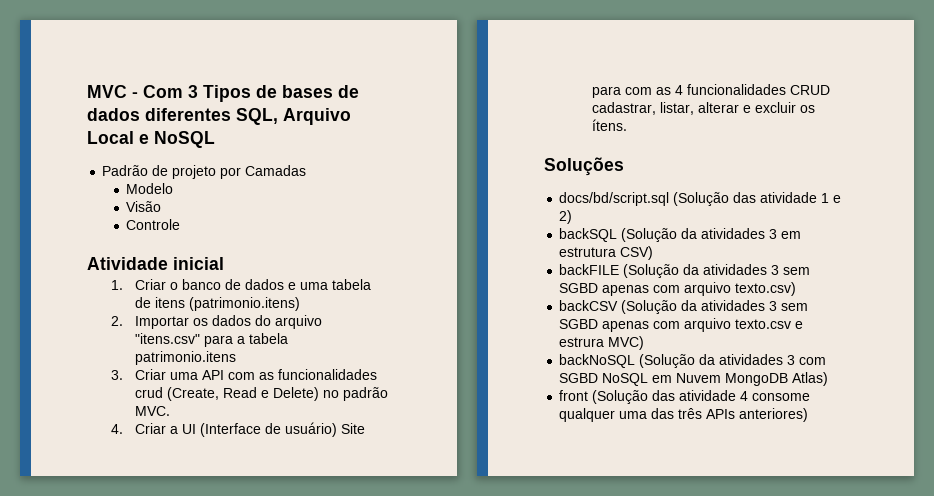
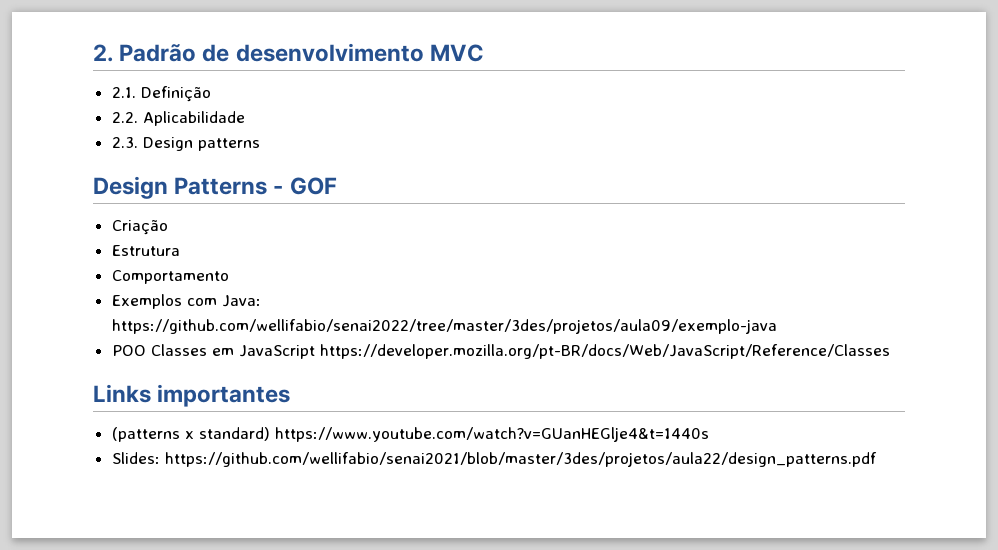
- MVC - Com 3 Tipos de bases de dados diferentes SQL, Arquivo Local e NoSQL
- Padrão de projeto por Camadas
- Modelo
- Visão
- Controle
- Atividade inicial
- 1. Criar o banco de dados e uma tabela de itens (patrimonio.itens)
- 2. Importar os dados do arquivo "itens.csv" para a tabela patrimonio.itens
- 3. Criar uma API com as funcionalidades crud (Create, Read e Delete) no padrão MVC.
- 4. Criar a UI (Interface de usuário) Site para com as 4 funcionalidades CRUD cadastrar, listar, alterar e excluir os ítens.
- Soluções
- docs/bd/script.sql (Solução das atividade 1 e 2)
- backSQL (Solução da atividades 3 em estrutura CSV)
- backFILE (Solução da atividades 3 sem SGBD apenas com arquivo texto.csv)
- backCSV (Solução da atividades 3 sem SGBD apenas com arquivo texto.csv e estrura MVC)
- backNoSQL (Solução da atividades 3 com SGBD NoSQL em Nuvem MongoDB Atlas)
- front (Solução das atividade 4 consome qualquer uma das três APIs anteriores)
+ 2. Padrão de desenvolvimento MVC
+ 2.1. Definição
+ 2.2. Aplicabilidade
+ 2.3. Design patterns
+ Design Patterns - GOF
+ Criação
+ Estrutura
+ Comportamento
+ Exemplos com Java: https://github.com/wellifabio/senai2022/tree/master/3des/projetos/aula09/exemplo-java
+ POO Classes em JavaScript https://developer.mozilla.org/pt-BR/docs/Web/JavaScript/Reference/Classes
+ Links importantes
+ (patterns x standard) https://www.youtube.com/watch?v=GUanHEGlje4&t=1440s
+ Slides: https://github.com/wellifabio/senai2021/blob/master/3des/projetos/aula22/design_patterns.pdf

